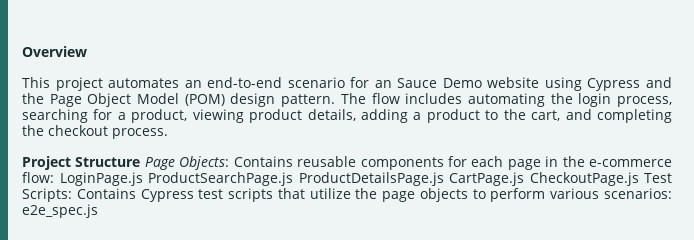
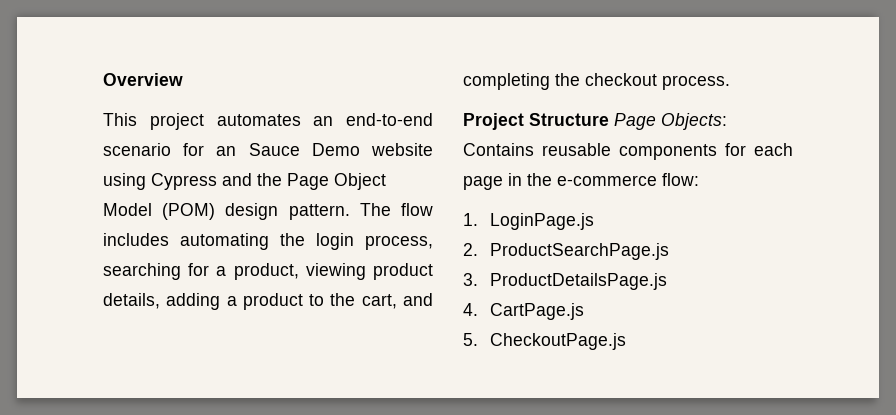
- Project Structure Page Objects: Contains reusable components for each page in the e-commerce flow: LoginPage.js ProductSearchPage.js ProductDetailsPage.js CartPage.js CheckoutPage.js Test Scripts: Contains Cypress test scripts that utilize the page objects to perform various scenarios: e2e_spec.js
+ Project Structure Page Objects: Contains reusable components for each page in the e-commerce flow:
+ 1. LoginPage.js
+ 2. ProductSearchPage.js
+ 3. ProductDetailsPage.js
+ 4. CartPage.js
+ 5. CheckoutPage.js

